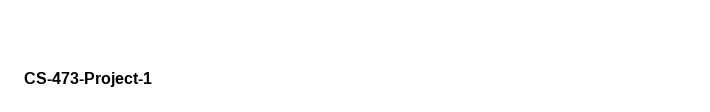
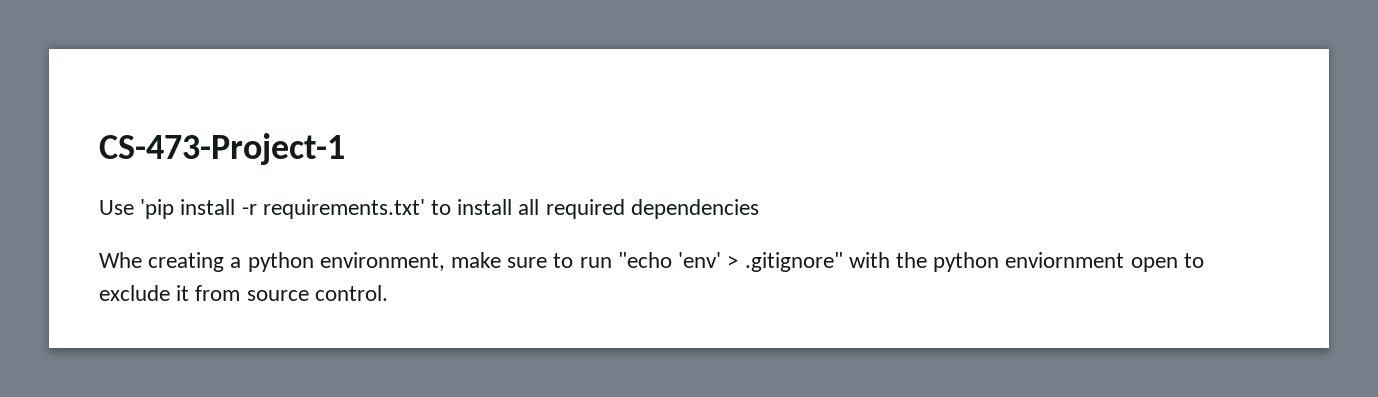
+ Use 'pip install -r requirements.txt' to install all required dependencies
+ Whe creating a python environment, make sure to run "echo 'env' > .gitignore" with the python enviornment open to exclude it from source control.

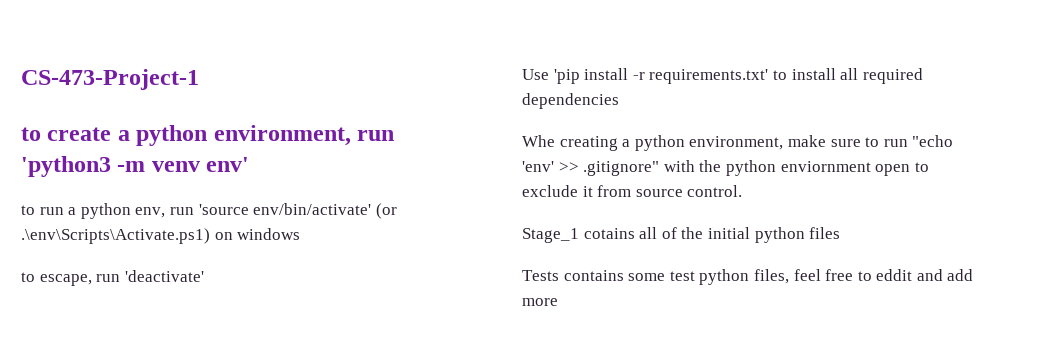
+ to create a python environment, run 'python3 -m venv env'
+ to run a python env, run 'source env/bin/activate' (or .\env\Scripts\Activate.ps1) on windows
+ to escape, run 'deactivate'
- Whe creating a python environment, make sure to run "echo 'env' > .gitignore" with the python enviornment open to exclude it from source control.
+ Whe creating a python environment, make sure to run "echo 'env' >> .gitignore" with the python enviornment open to exclude it from source control.
+ Stage_1 cotains all of the initial python files
+ Tests contains some test python files, feel free to eddit and add more

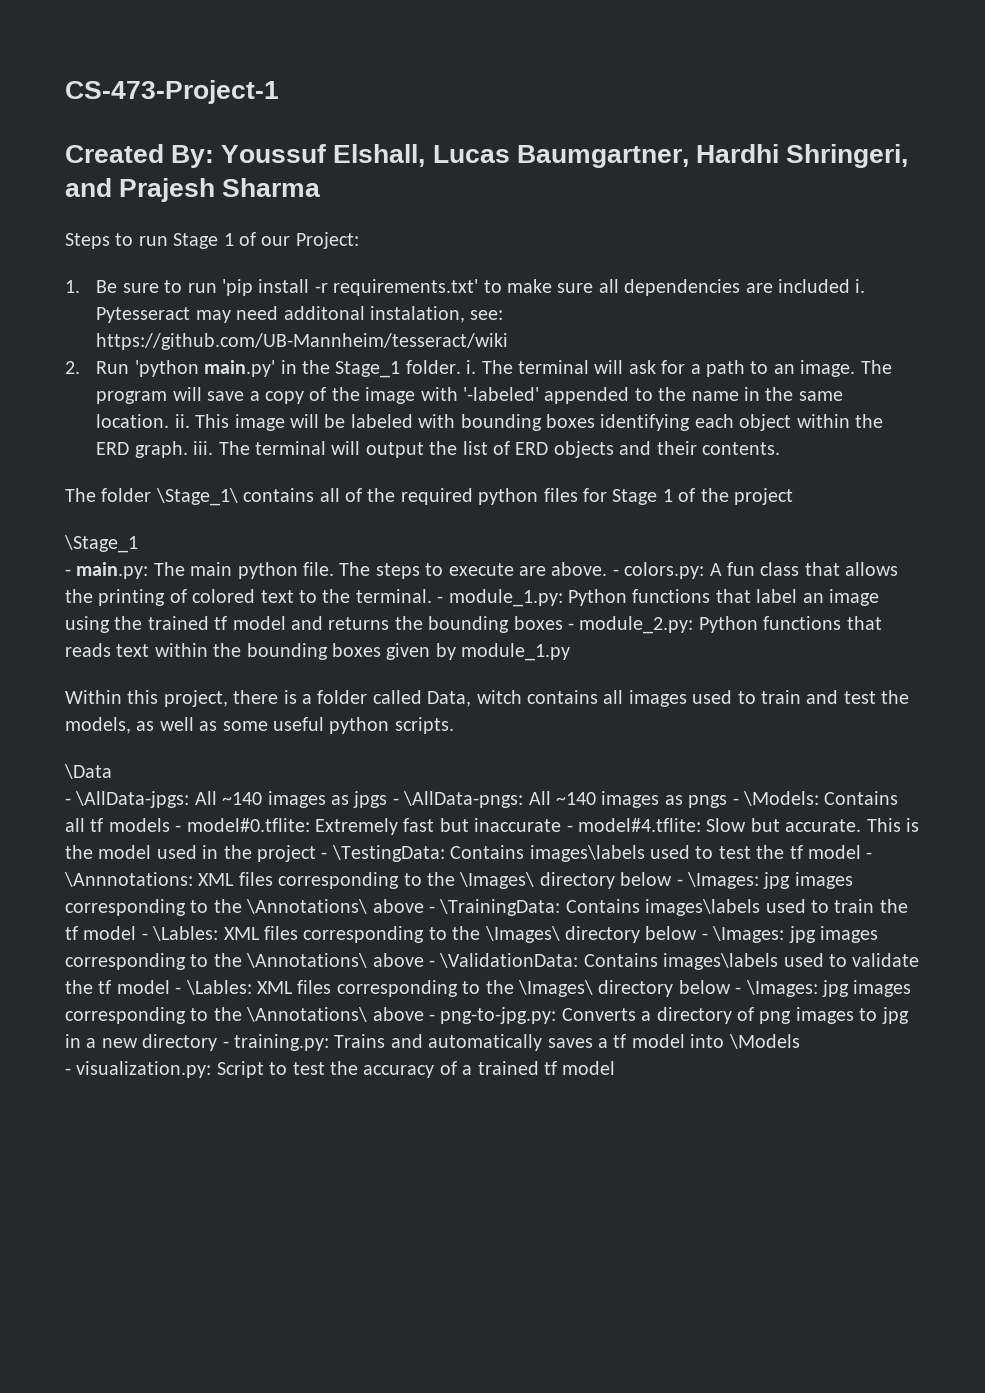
- to create a python environment, run 'python3 -m venv env'
- to run a python env, run 'source env/bin/activate' (or .\env\Scripts\Activate.ps1) on windows
- to escape, run 'deactivate'
- Use 'pip install -r requirements.txt' to install all required dependencies
- Whe creating a python environment, make sure to run "echo 'env' >> .gitignore" with the python enviornment open to exclude it from source control.
- Stage_1 cotains all of the initial python files
- Tests contains some test python files, feel free to eddit and add more
+ Created By: Youssuf Elshall, Lucas Baumgartner, Hardhi Shringeri, and Prajesh Sharma
+ Steps to run Stage 1 of our Project:
+ 1. Be sure to run 'pip install -r requirements.txt' to make sure all dependencies are included i. Pytesseract may need additonal instalation, see: https://github.com/UB-Mannheim/tesseract/wiki
+ 2. Run 'python main.py' in the Stage_1 folder. i. The terminal will ask for a path to an image. The program will save a copy of the image with '-labeled' appended to the name in the same location. ii. This image will be labeled with bounding boxes identifying each object within the ERD graph. iii. The terminal will output the list of ERD objects and their contents.
+ The folder \Stage_1\ contains all of the required python files for Stage 1 of the project
+ \Stage_1
+ - main.py: The main python file. The steps to execute are above. - colors.py: A fun class that allows the printing of colored text to the terminal. - module_1.py: Python functions that label an image using the trained tf model and returns the bounding boxes - module_2.py: Python functions that reads text within the bounding boxes given by module_1.py
+ Within this project, there is a folder called Data, witch contains all images used to train and test the models, as well as some useful python scripts.
+ \Data
+ - \AllData-jpgs: All ~140 images as jpgs - \AllData-pngs: All ~140 images as pngs - \Models: Contains all tf models - model#0.tflite: Extremely fast but inaccurate - model#4.tflite: Slow but accurate. This is the model used in the project - \TestingData: Contains images\labels used to test the tf model - \Annnotations: XML files corresponding to the \Images\ directory below - \Images: jpg images corresponding to the \Annotations\ above - \TrainingData: Contains images\labels used to train the tf model - \Lables: XML files corresponding to the \Images\ directory below - \Images: jpg images corresponding to the \Annotations\ above - \ValidationData: Contains images\labels used to validate the tf model - \Lables: XML files corresponding to the \Images\ directory below - \Images: jpg images corresponding to the \Annotations\ above - png-to-jpg.py: Converts a directory of png images to jpg in a new directory - training.py: Trains and automatically saves a tf model into \Models
+ - visualization.py: Script to test the accuracy of a trained tf model

